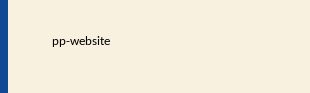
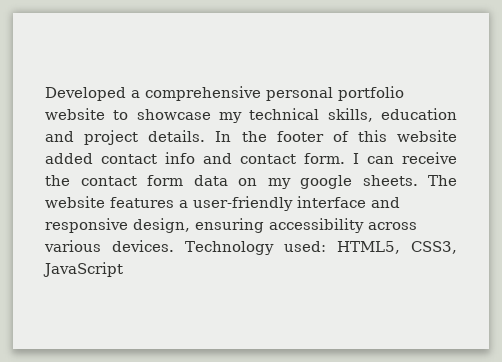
- pp-website
+ Developed a comprehensive personal portfolio website to showcase my technical skills, education and project details. In the footer of this website added contact info and contact form. I can receive the contact form data on my google sheets. The website features a user-friendly interface and responsive design, ensuring accessibility across various devices. Technology used: HTML5, CSS3, JavaScript

